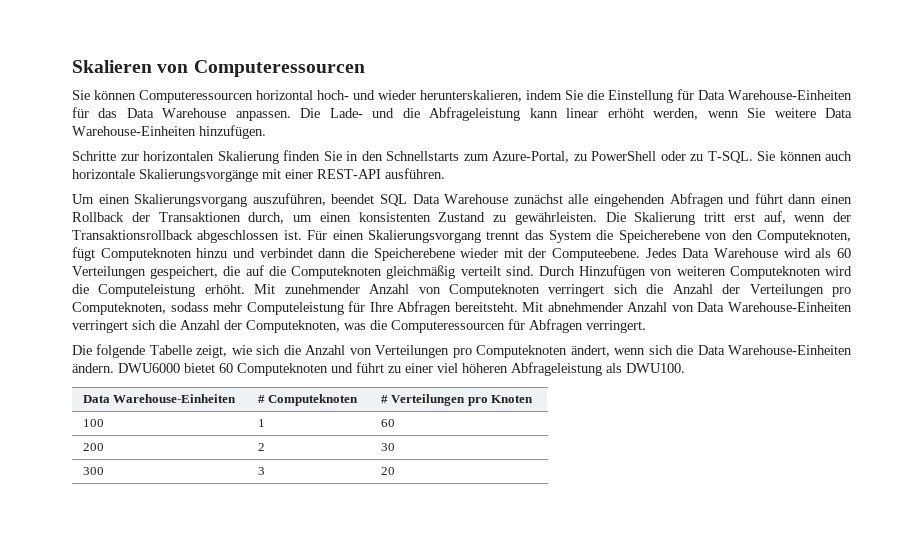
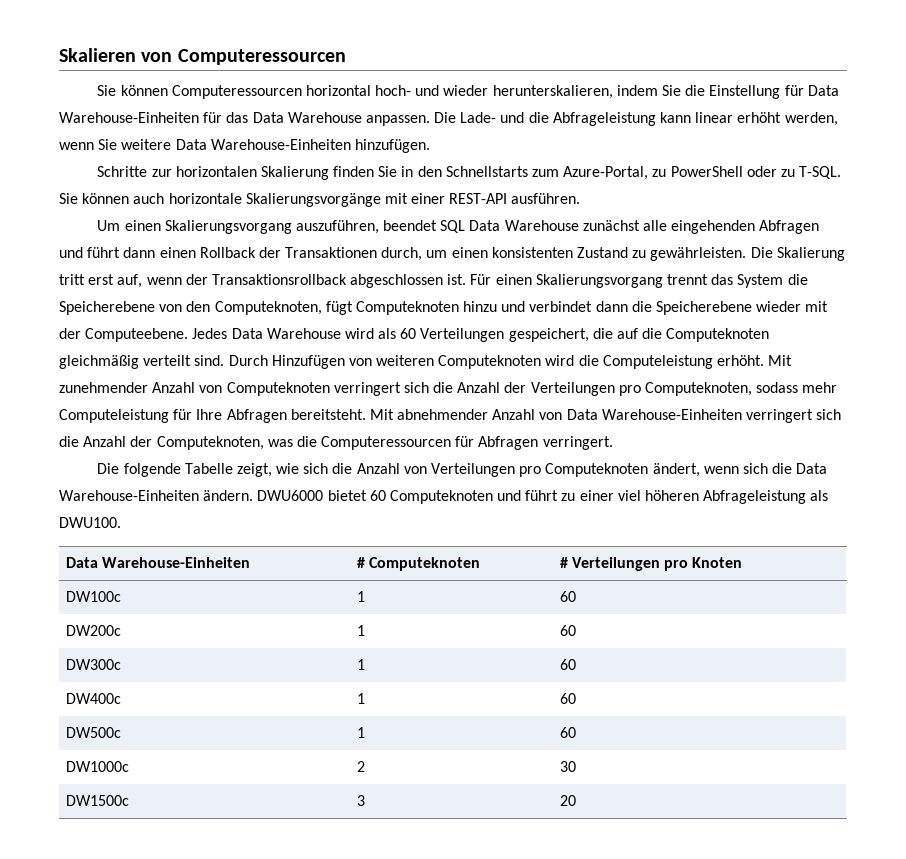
- 100 | 1 | 60
- 200 | 2 | 30
+ DW100c | 1 | 60
+ DW200c | 1 | 60
+ DW300c | 1 | 60
+ DW400c | 1 | 60
+ DW500c | 1 | 60
+ DW1000c | 2 | 30
- 300 | 3 | 20
+ DW1500c | 3 | 20

